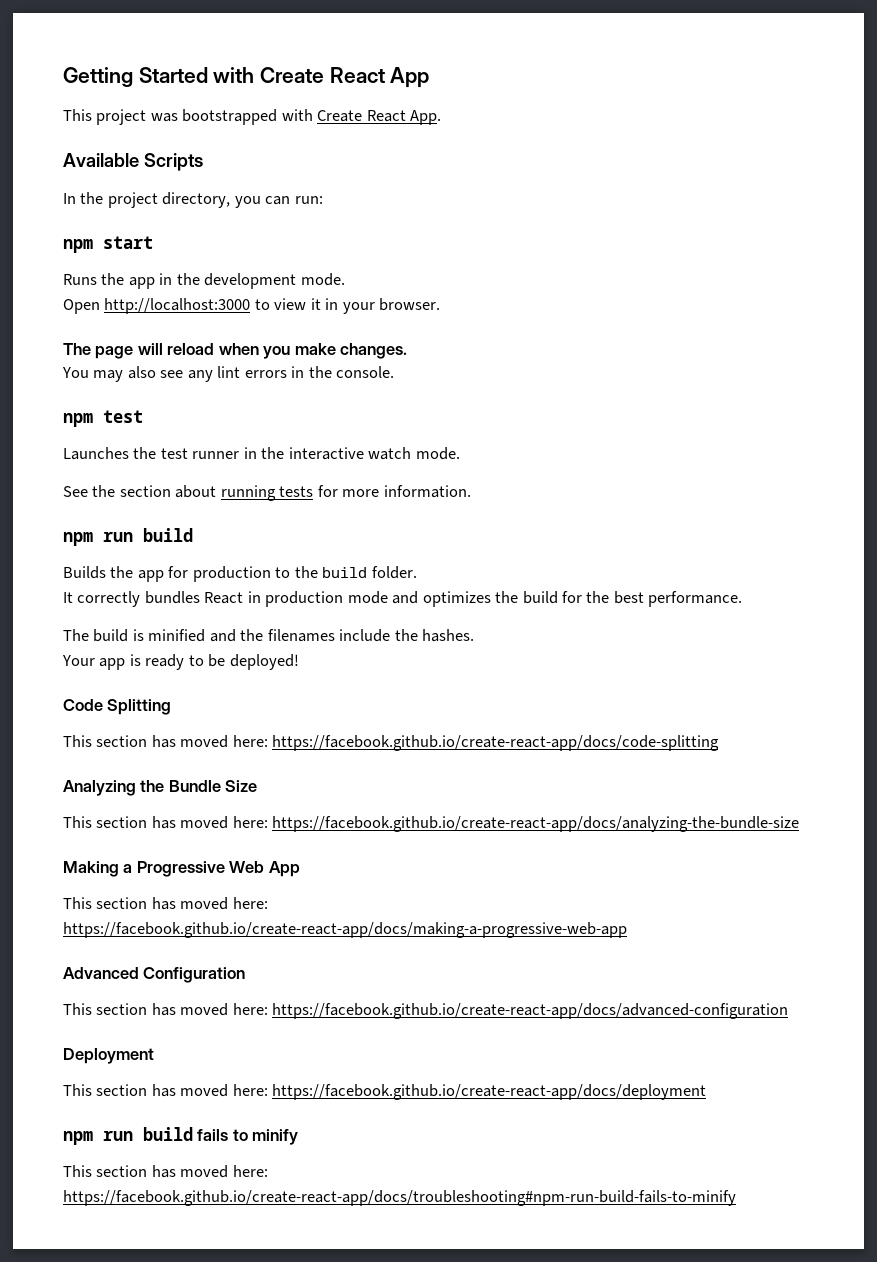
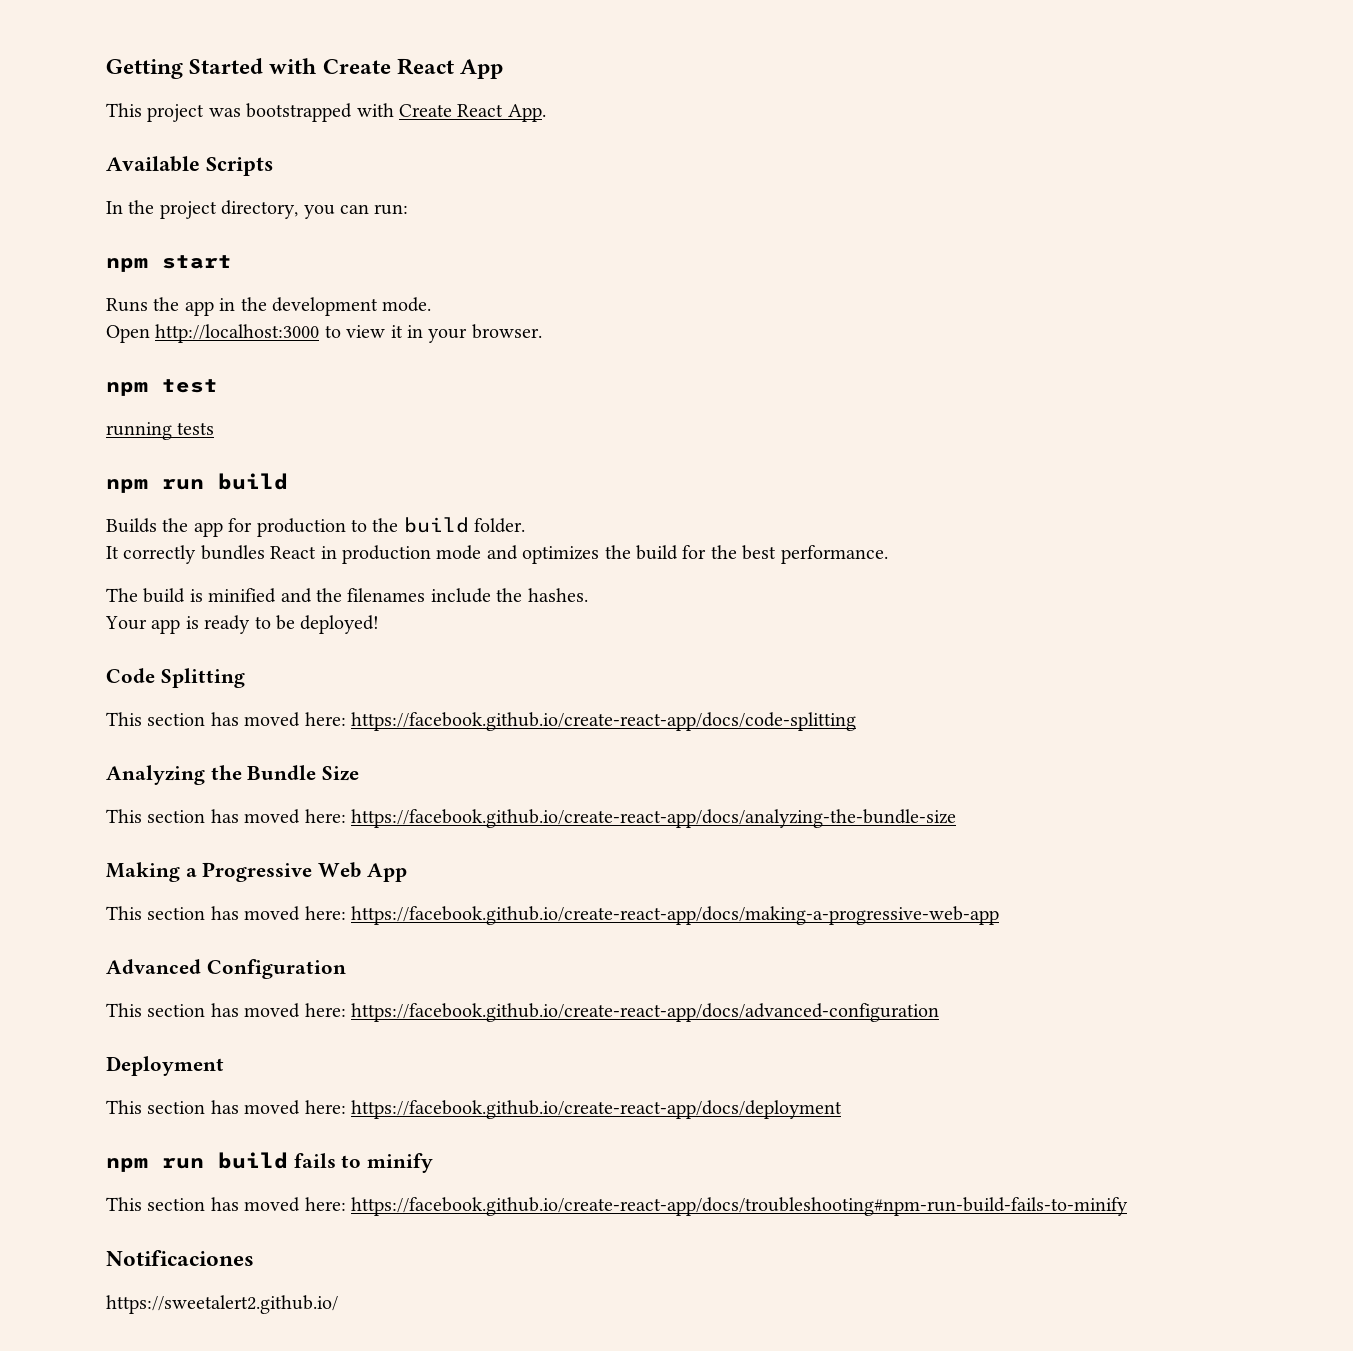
- The page will reload when you make changes.
- You may also see any lint errors in the console.
  npm test
- Launches the test runner in the interactive watch mode.
- See the section about running tests for more information.
+ running tests
+ Notificaciones
+ https://sweetalert2.github.io/

